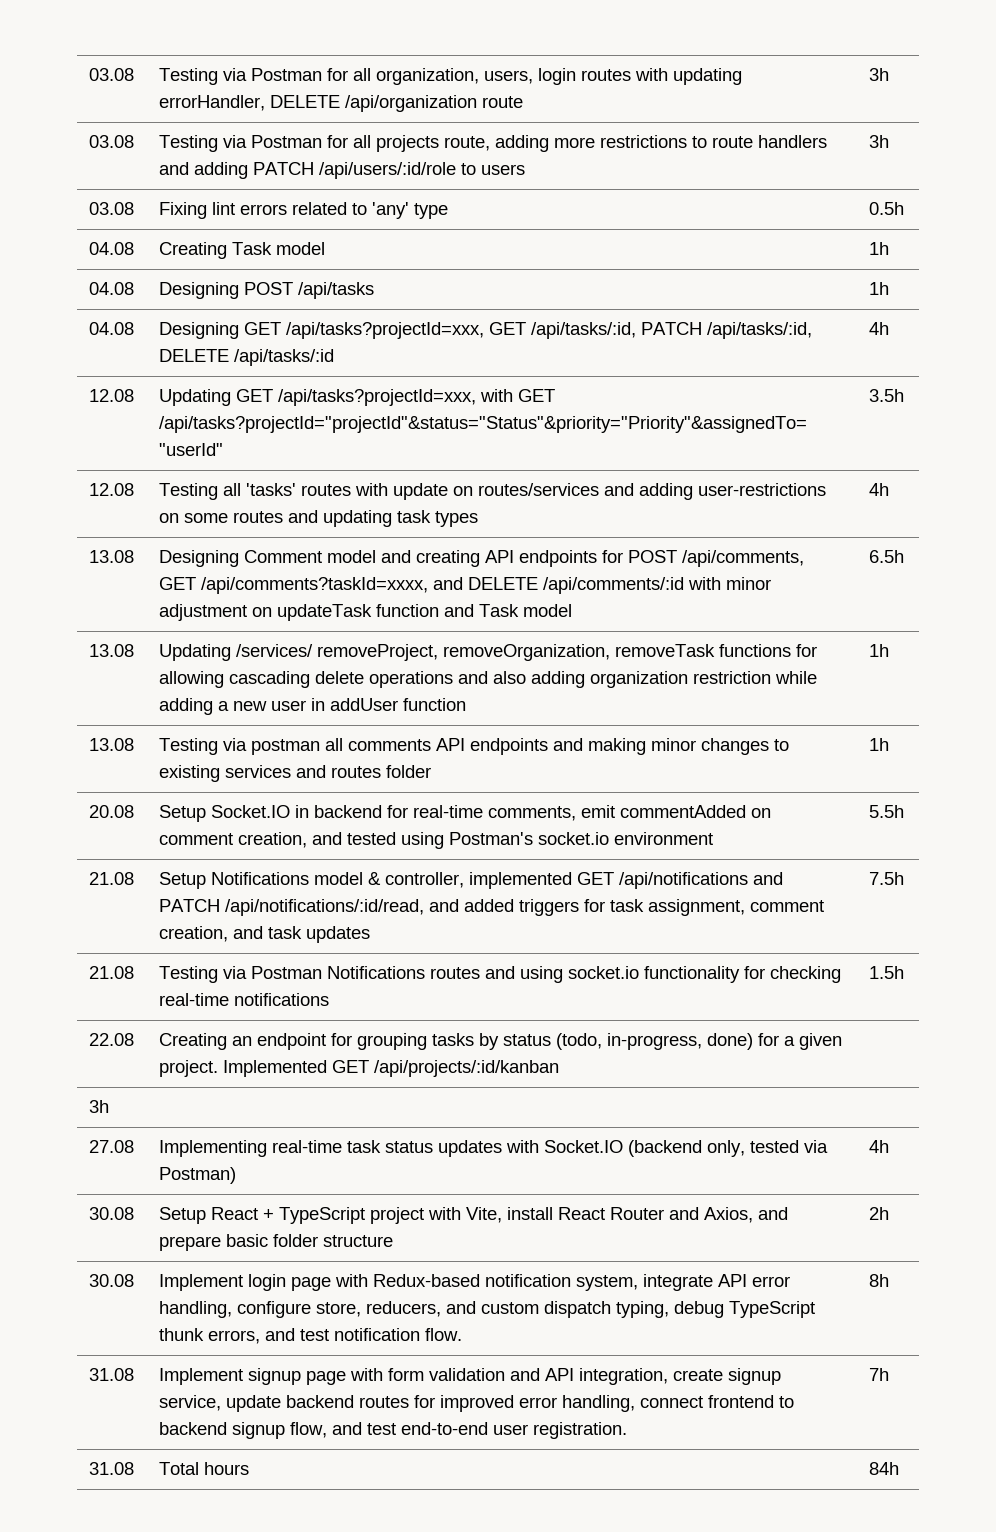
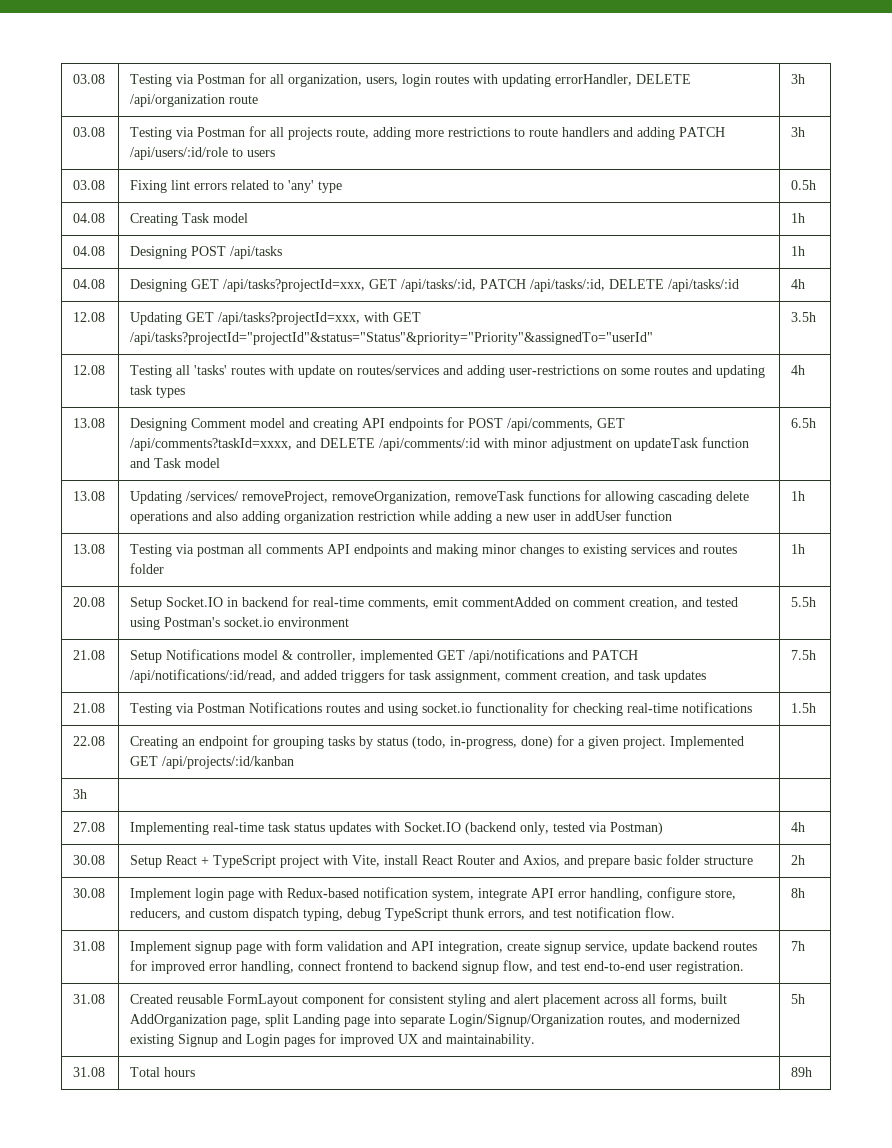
+ 31.08 | Created reusable FormLayout component for consistent styling and alert placement across all forms, built AddOrganization page, split Landing page into separate Login/Signup/Organization routes, and modernized existing Signup and Login pages for improved UX and maintainability. | 5h
- 31.08 | Total hours | 84h
+ 31.08 | Total hours | 89h

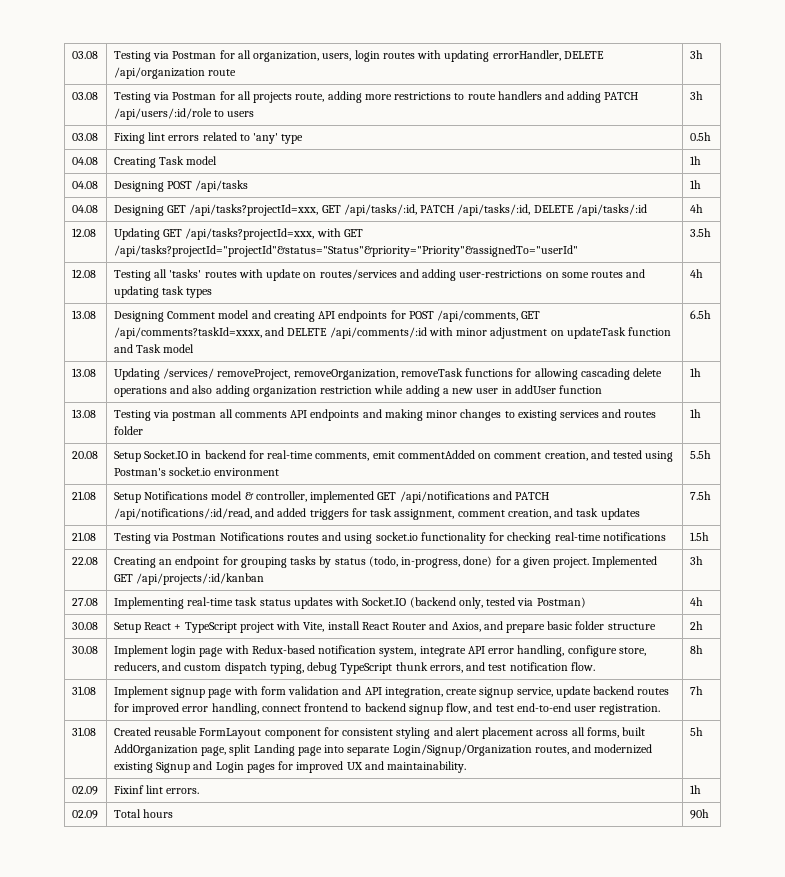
- 22.08 | Creating an endpoint for grouping tasks by status (todo, in-progress, done) for a given project. Implemented GET /api/projects/:id/kanban |
- 3h | |
+ 22.08 | Creating an endpoint for grouping tasks by status (todo, in-progress, done) for a given project. Implemented GET /api/projects/:id/kanban | 3h
- 31.08 | Total hours | 89h
+ 02.09 | Fixinf lint errors. | 1h
+ 02.09 | Total hours | 90h

